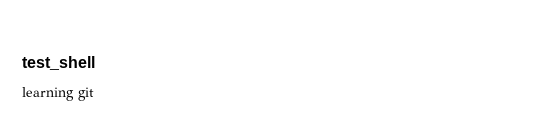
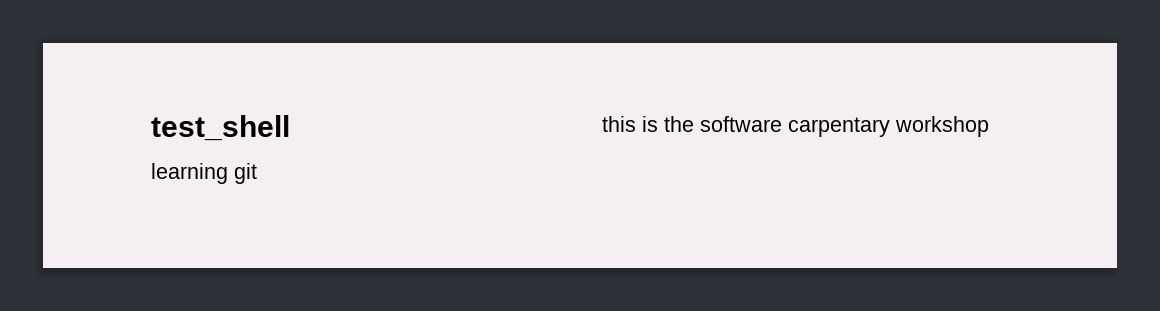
+ this is the software carpentary workshop

